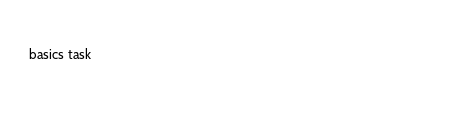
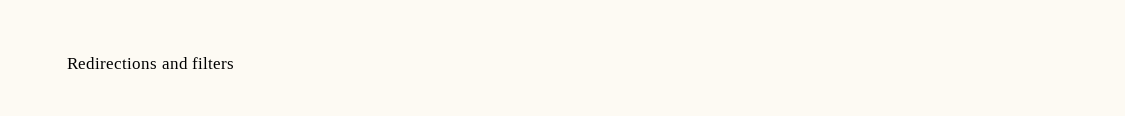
- basics task
+ Redirections and filters

